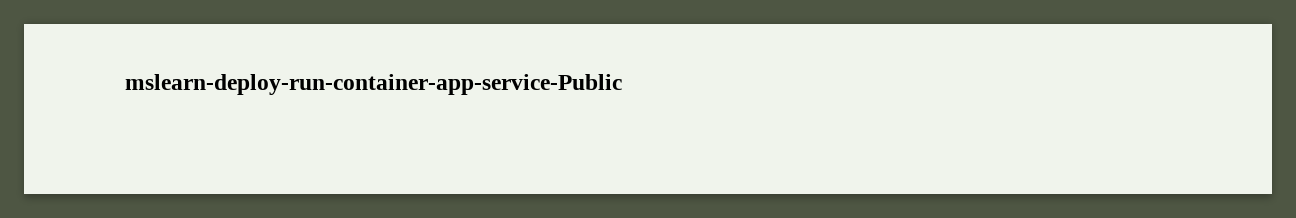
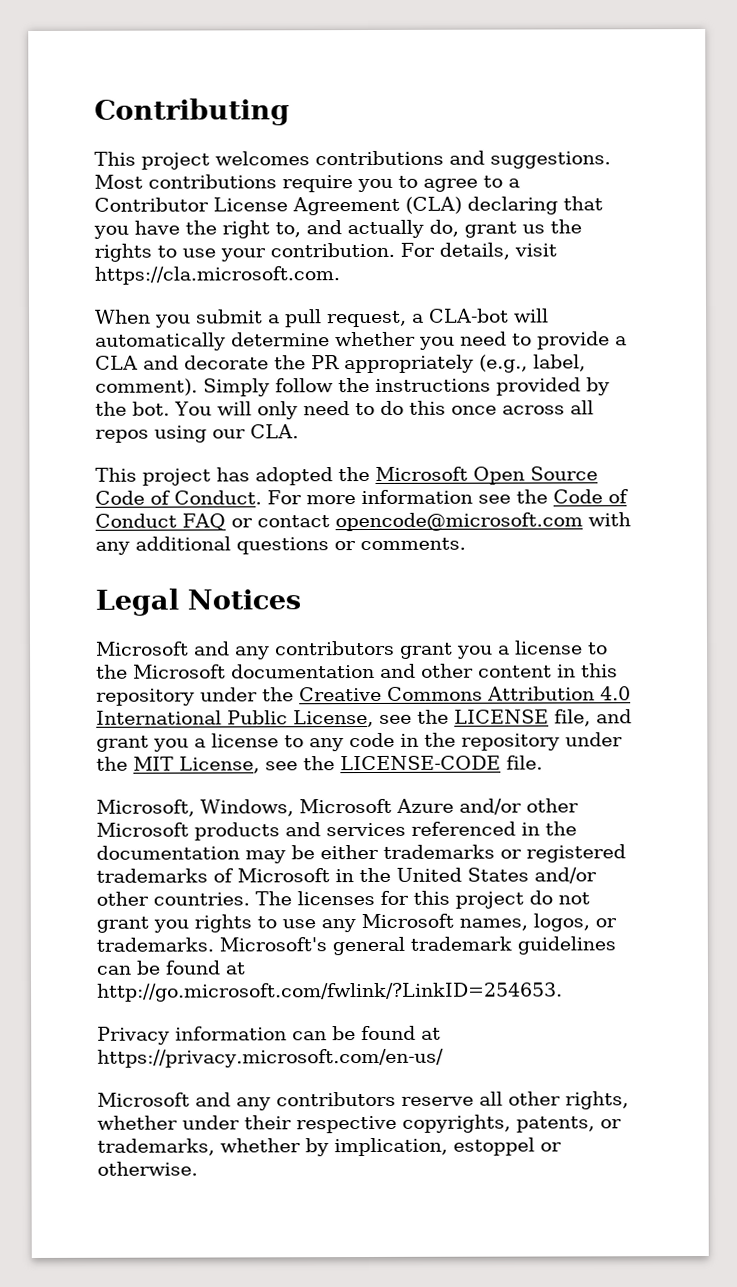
- mslearn-deploy-run-container-app-service-Public
+ Contributing
+ This project welcomes contributions and suggestions. Most contributions require you to agree to a Contributor License Agreement (CLA) declaring that you have the right to, and actually do, grant us the rights to use your contribution. For details, visit https://cla.microsoft.com.
+ When you submit a pull request, a CLA-bot will automatically determine whether you need to provide a CLA and decorate the PR appropriately (e.g., label, comment). Simply follow the instructions provided by the bot. You will only need to do this once across all repos using our CLA.
+ This project has adopted the Microsoft Open Source Code of Conduct. For more information see the Code of Conduct FAQ or contact opencode@microsoft.com with any additional questions or comments.
+ Legal Notices
+ Microsoft and any contributors grant you a license to the Microsoft documentation and other content in this repository under the Creative Commons Attribution 4.0 International Public License, see the LICENSE file, and grant you a license to any code in the repository under the MIT License, see the LICENSE-CODE file.
+ Microsoft, Windows, Microsoft Azure and/or other Microsoft products and services referenced in the documentation may be either trademarks or registered trademarks of Microsoft in the United States and/or other countries. The licenses for this project do not grant you rights to use any Microsoft names, logos, or trademarks. Microsoft's general trademark guidelines can be found at http://go.microsoft.com/fwlink/?LinkID=254653.
+ Privacy information can be found at https://privacy.microsoft.com/en-us/
+ Microsoft and any contributors reserve all other rights, whether under their respective copyrights, patents, or trademarks, whether by implication, estoppel or otherwise.

